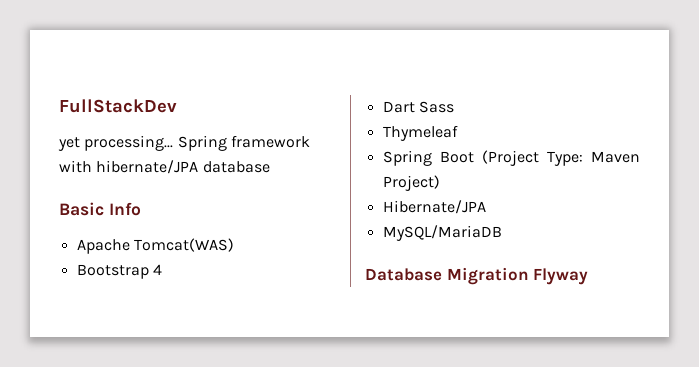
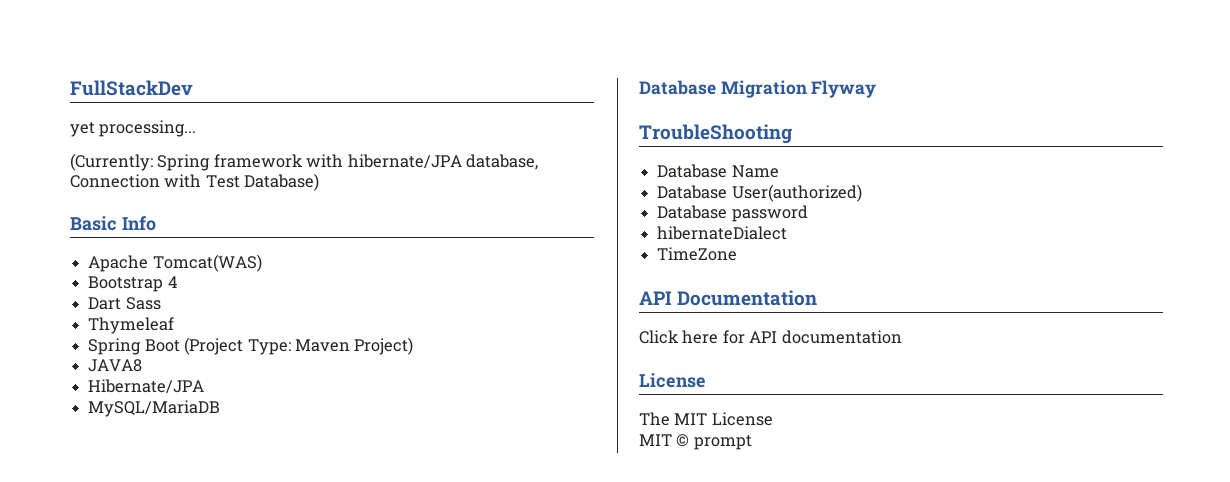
- yet processing... Spring framework with hibernate/JPA database
+ yet processing...
+ (Currently: Spring framework with hibernate/JPA database, Connection with Test Database)
+ JAVA8
+ TroubleShooting
+ Database Name
+ Database User(authorized)
+ Database password
+ hibernateDialect
+ TimeZone
+ API Documentation
+ Click here for API documentation
+ License
+ The MIT License
+ MIT © prompt

